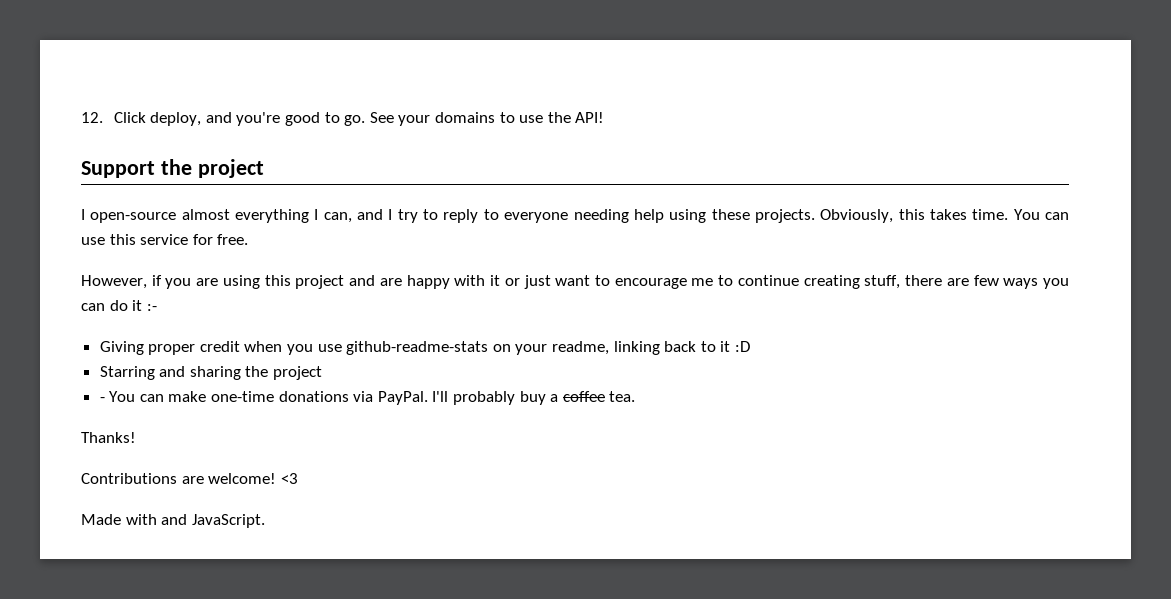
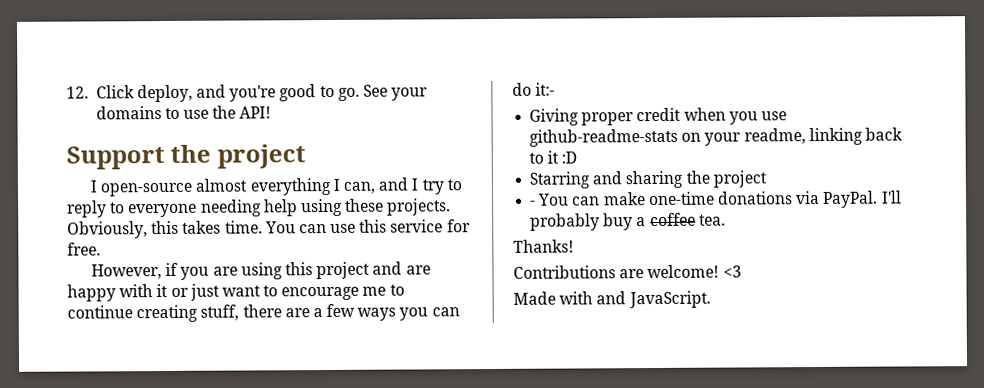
- However, if you are using this project and are happy with it or just want to encourage me to continue creating stuff, there are few ways you can do it :-
+ However, if you are using this project and are happy with it or just want to encourage me to continue creating stuff, there are a few ways you can do it:-

